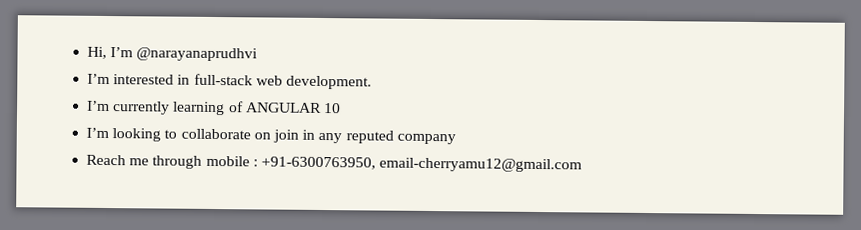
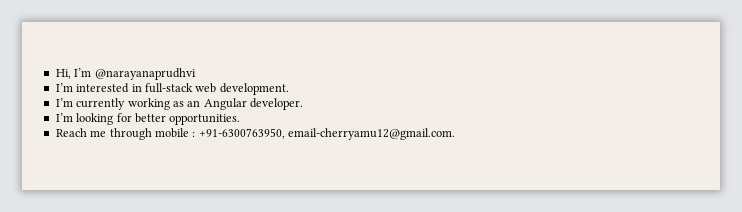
- I’m currently learning of ANGULAR 10
- I’m looking to collaborate on join in any reputed company
+ I’m currently working as an Angular developer.
+ I’m looking for better opportunities.
- Reach me through mobile : +91-6300763950, email-cherryamu12@gmail.com
+ Reach me through mobile : +91-6300763950, email-cherryamu12@gmail.com.

